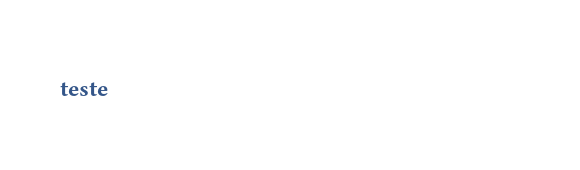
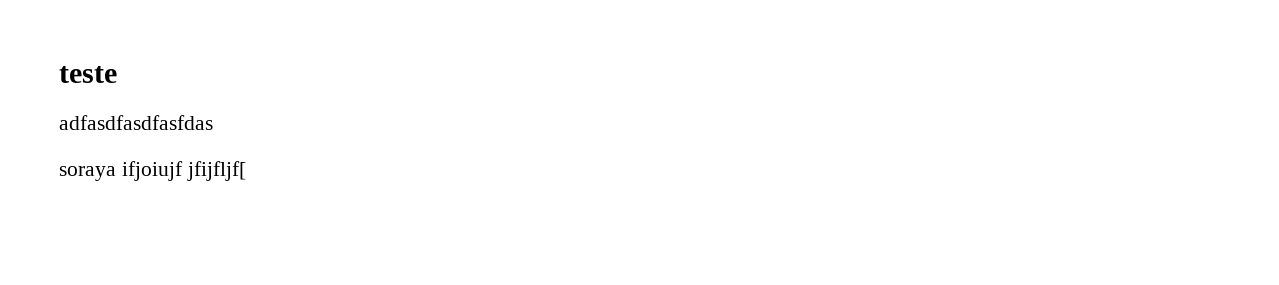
+ adfasdfasdfasfdas
+ soraya ifjoiujf jfijfljf[

